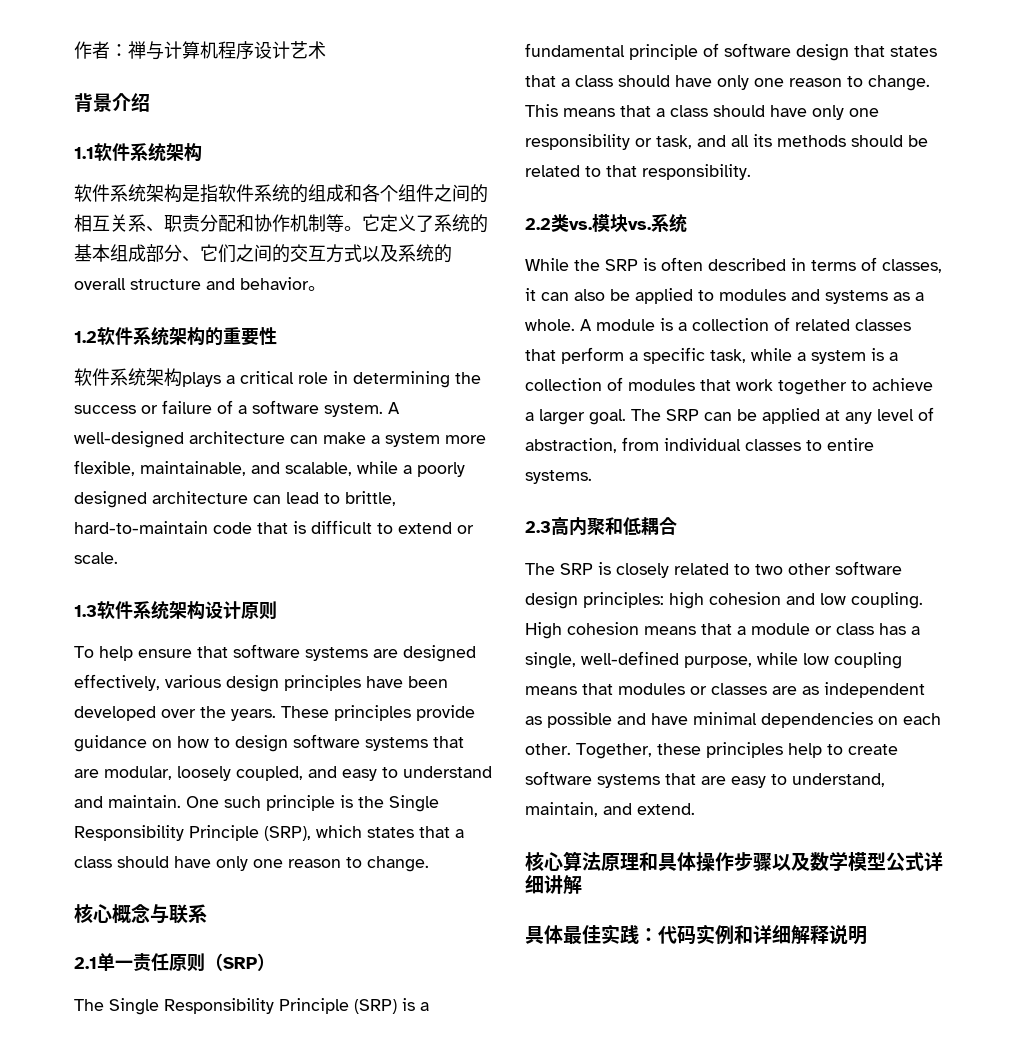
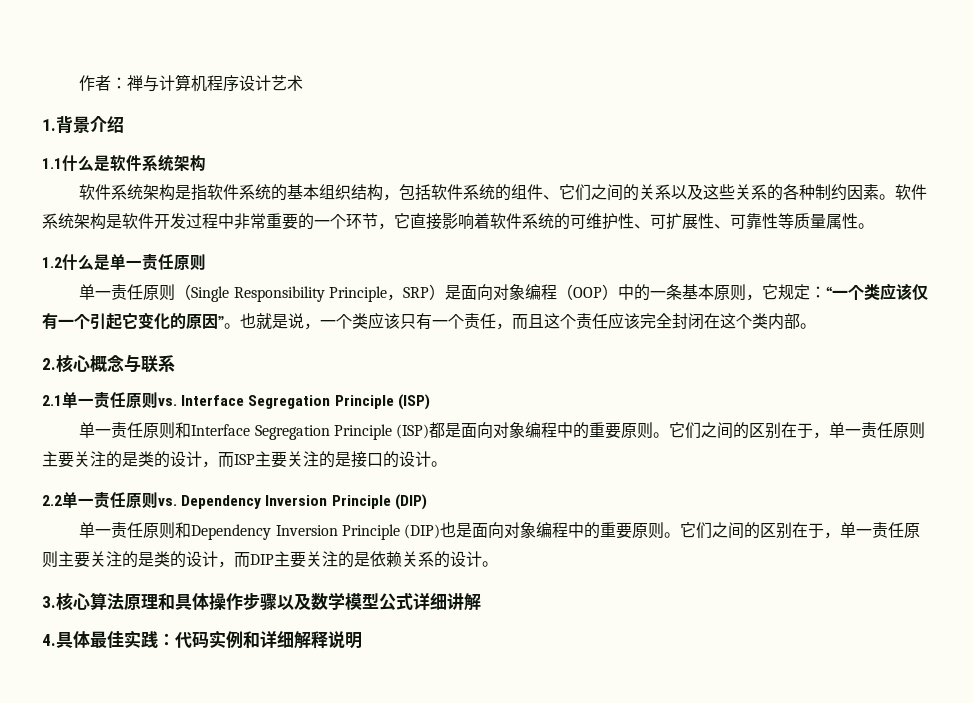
- 背景介绍
+ 1.背景介绍
- 1.1软件系统架构
+ 1.1什么是软件系统架构
- 软件系统架构是指软件系统的组成和各个组件之间的相互关系、职责分配和协作机制等。它定义了系统的基本组成部分、它们之间的交互方式以及系统的overall structure and behavior。
- 1.2软件系统架构的重要性
- 软件系统架构plays a critical role in determining the success or failure of a software system. A well-designed architecture can make a system more flexible, maintainable, and scalable, while a poorly designed architecture can lead to brittle, hard-to-maintain code that is difficult to extend or scale.
- 1.3软件系统架构设计原则
- To help ensure that software systems are designed effectively, various design principles have been developed over the years. These principles provide guidance on how to design software systems that are modular, loosely coupled, and easy to understand and maintain. One such principle is the Single Responsibility Principle (SRP), which states that a class should have only one reason to change.
- 核心概念与联系
+ 软件系统架构是指软件系统的基本组织结构，包括软件系统的组件、它们之间的关系以及这些关系的各种制约因素。软件系统架构是软件开发过程中非常重要的一个环节，它直接影响着软件系统的可维护性、可扩展性、可靠性等质量属性。
+ 1.2什么是单一责任原则
+ 单一责任原则（Single Responsibility Principle，SRP）是面向对象编程（OOP）中的一条基本原则，它规定：“一个类应该仅有一个引起它变化的原因”。也就是说，一个类应该只有一个责任，而且这个责任应该完全封闭在这个类内部。
+ 2.核心概念与联系
- 2.1单一责任原则（SRP）
- The Single Responsibility Principle (SRP) is a fundamental principle of software design that states that a class should have only one reason to change. This means that a class should have only one responsibility or task, and all its methods should be related to that responsibility.
- 2.2类vs.模块vs.系统
- While the SRP is often described in terms of classes, it can also be applied to modules and systems as a whole. A module is a collection of related classes that perform a specific task, while a system is a collection of modules that work together to achieve a larger goal. The SRP can be applied at any level of abstraction, from individual classes to entire systems.
- 2.3高内聚和低耦合
- The SRP is closely related to two other software design principles: high cohesion and low coupling. High cohesion means that a module or class has a single, well-defined purpose, while low coupling means that modules or classes are as independent as possible and have minimal dependencies on each other. Together, these principles help to create software systems that are easy to understand, maintain, and extend.
- 核心算法原理和具体操作步骤以及数学模型公式详细讲解
+ 2.1单一责任原则vs. Interface Segregation Principle (ISP)
+ 单一责任原则和Interface Segregation Principle (ISP)都是面向对象编程中的重要原则。它们之间的区别在于，单一责任原则主要关注的是类的设计，而ISP主要关注的是接口的设计。
+ 2.2单一责任原则vs. Dependency Inversion Principle (DIP)
+ 单一责任原则和Dependency Inversion Principle (DIP)也是面向对象编程中的重要原则。它们之间的区别在于，单一责任原则主要关注的是类的设计，而DIP主要关注的是依赖关系的设计。
+ 3.核心算法原理和具体操作步骤以及数学模型公式详细讲解
- 具体最佳实践：代码实例和详细解释说明
+ 4.具体最佳实践：代码实例和详细解释说明

